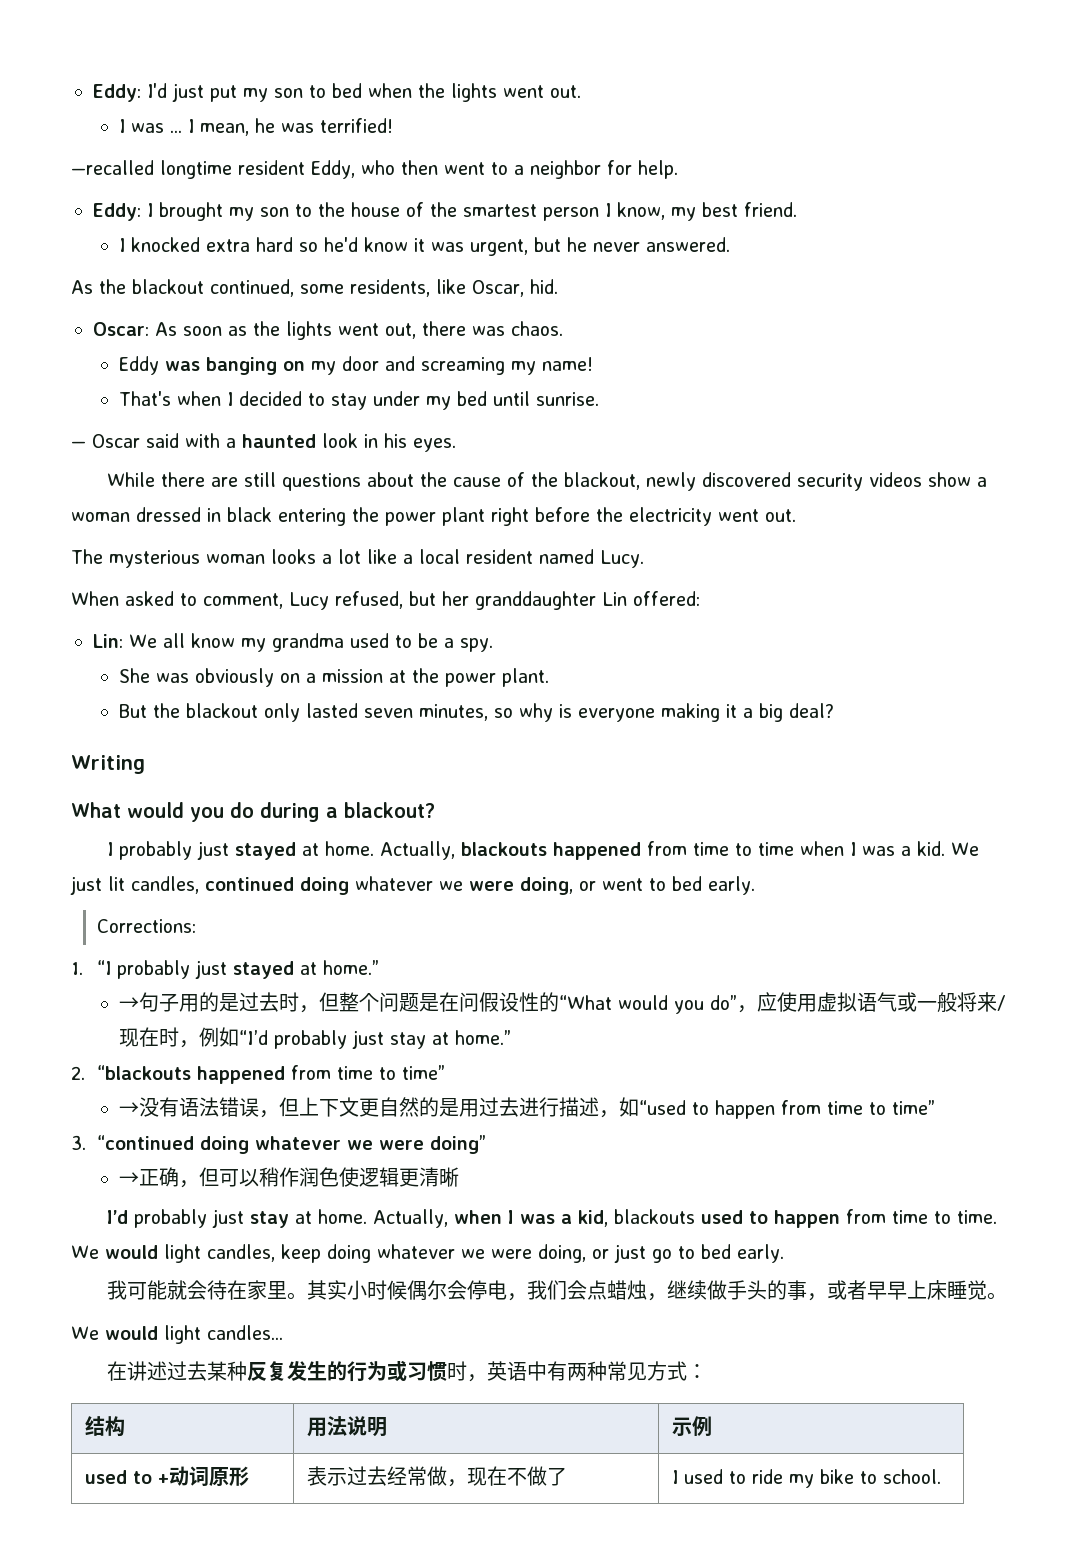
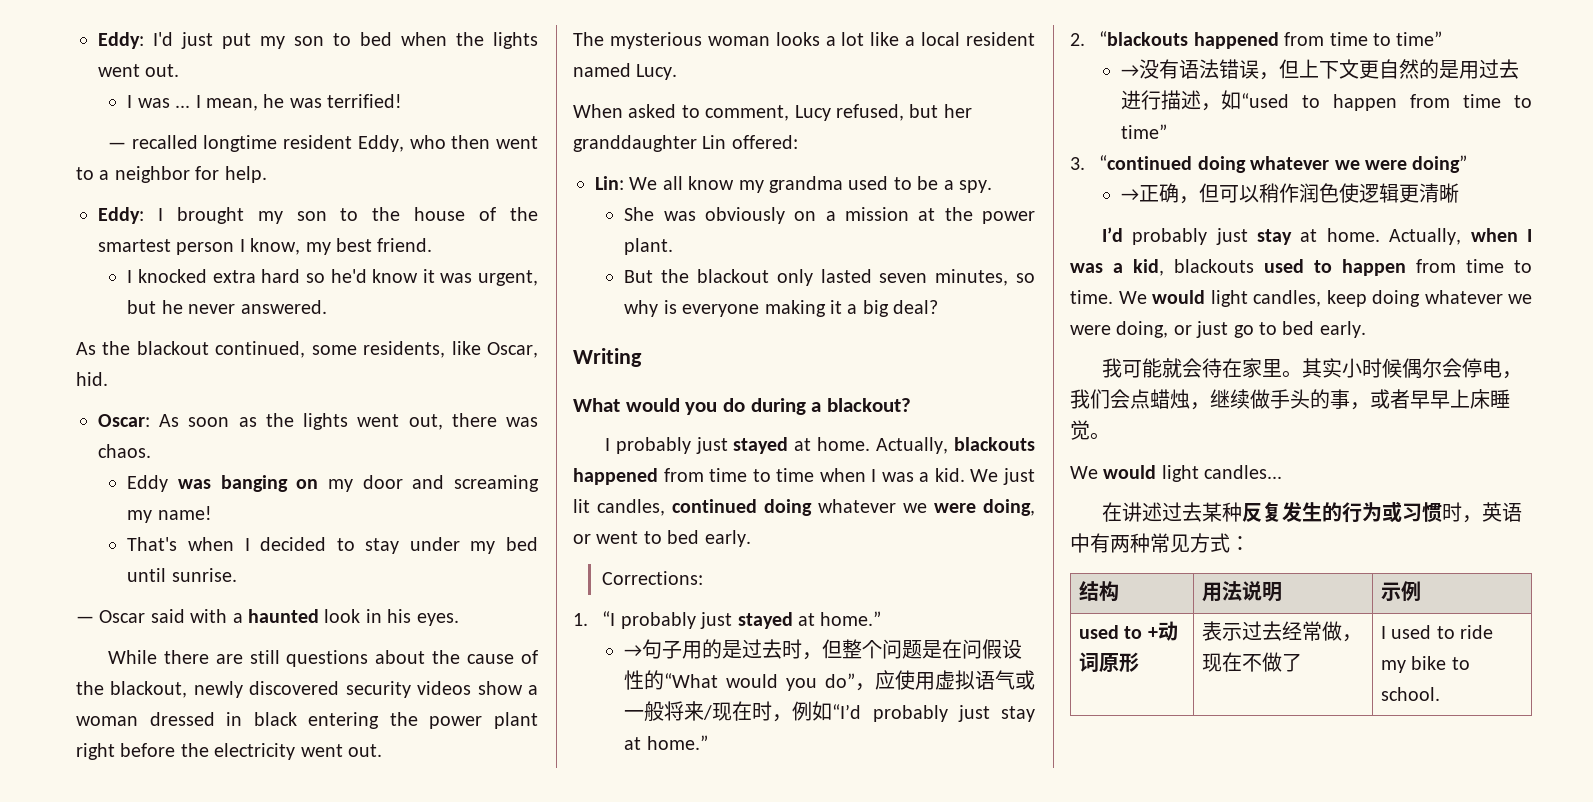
- —recalled longtime resident Eddy, who then went to a neighbor for help.
+ — recalled longtime resident Eddy, who then went to a neighbor for help.

